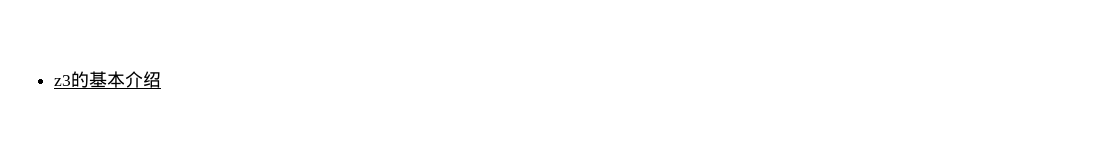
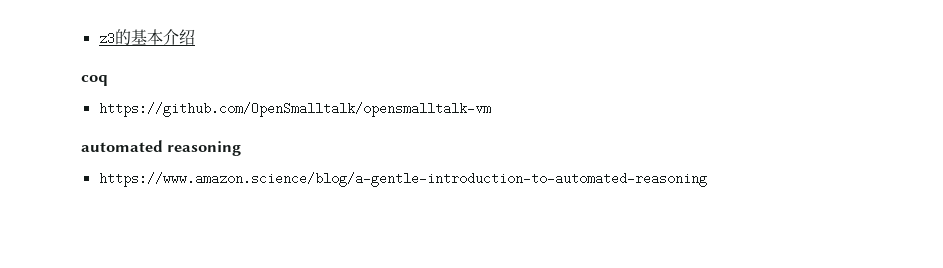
+ coq
+ https://github.com/OpenSmalltalk/opensmalltalk-vm
+ automated reasoning
+ https://www.amazon.science/blog/a-gentle-introduction-to-automated-reasoning

